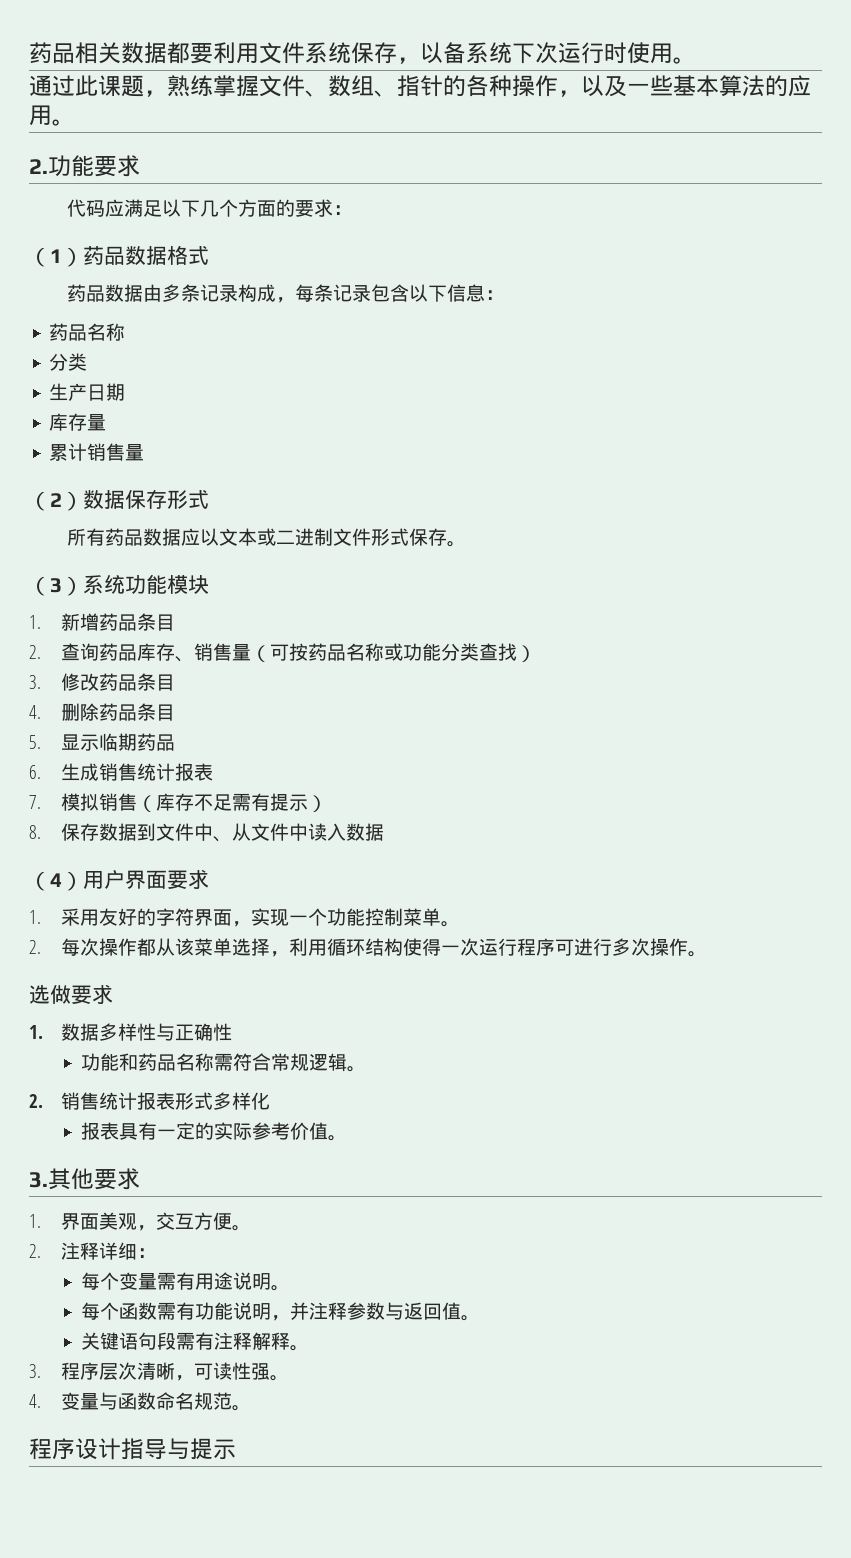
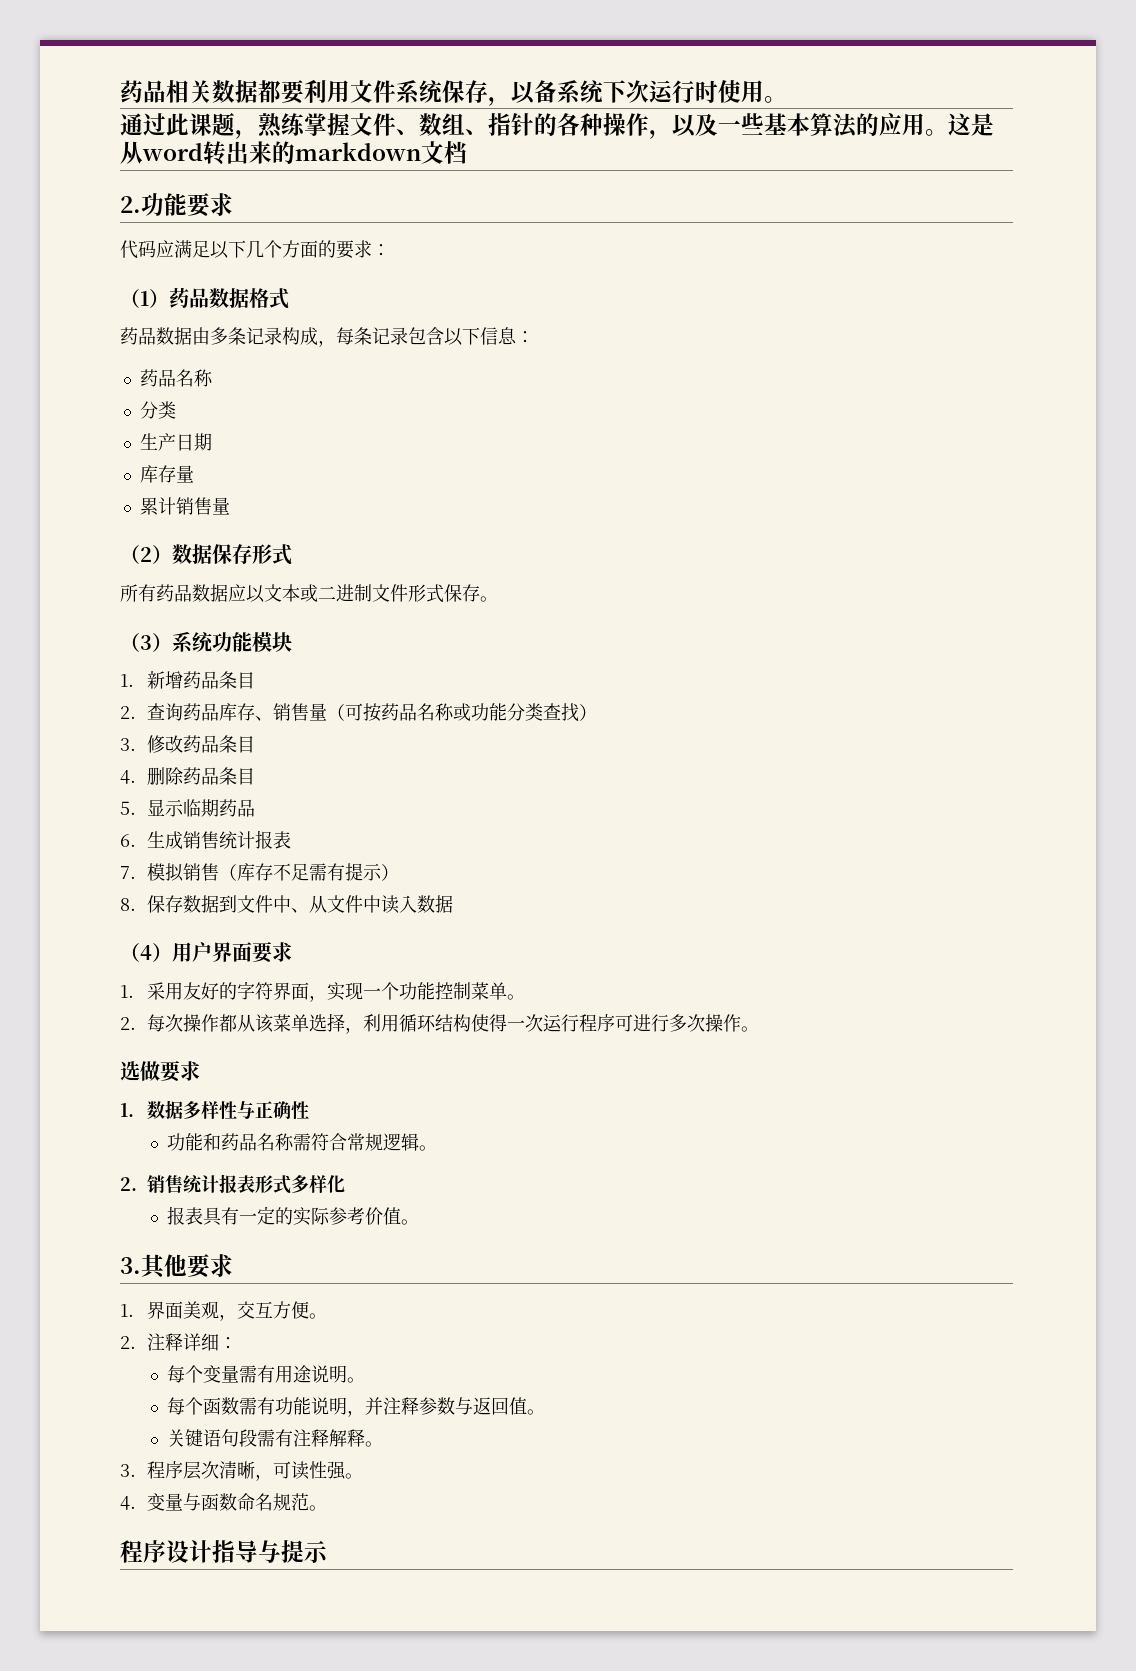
+ 这是从word转出来的markdown文档

